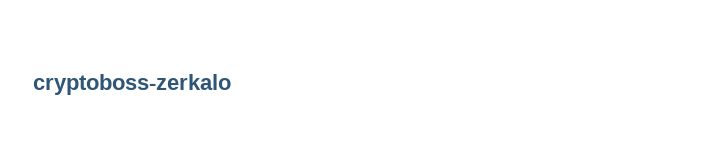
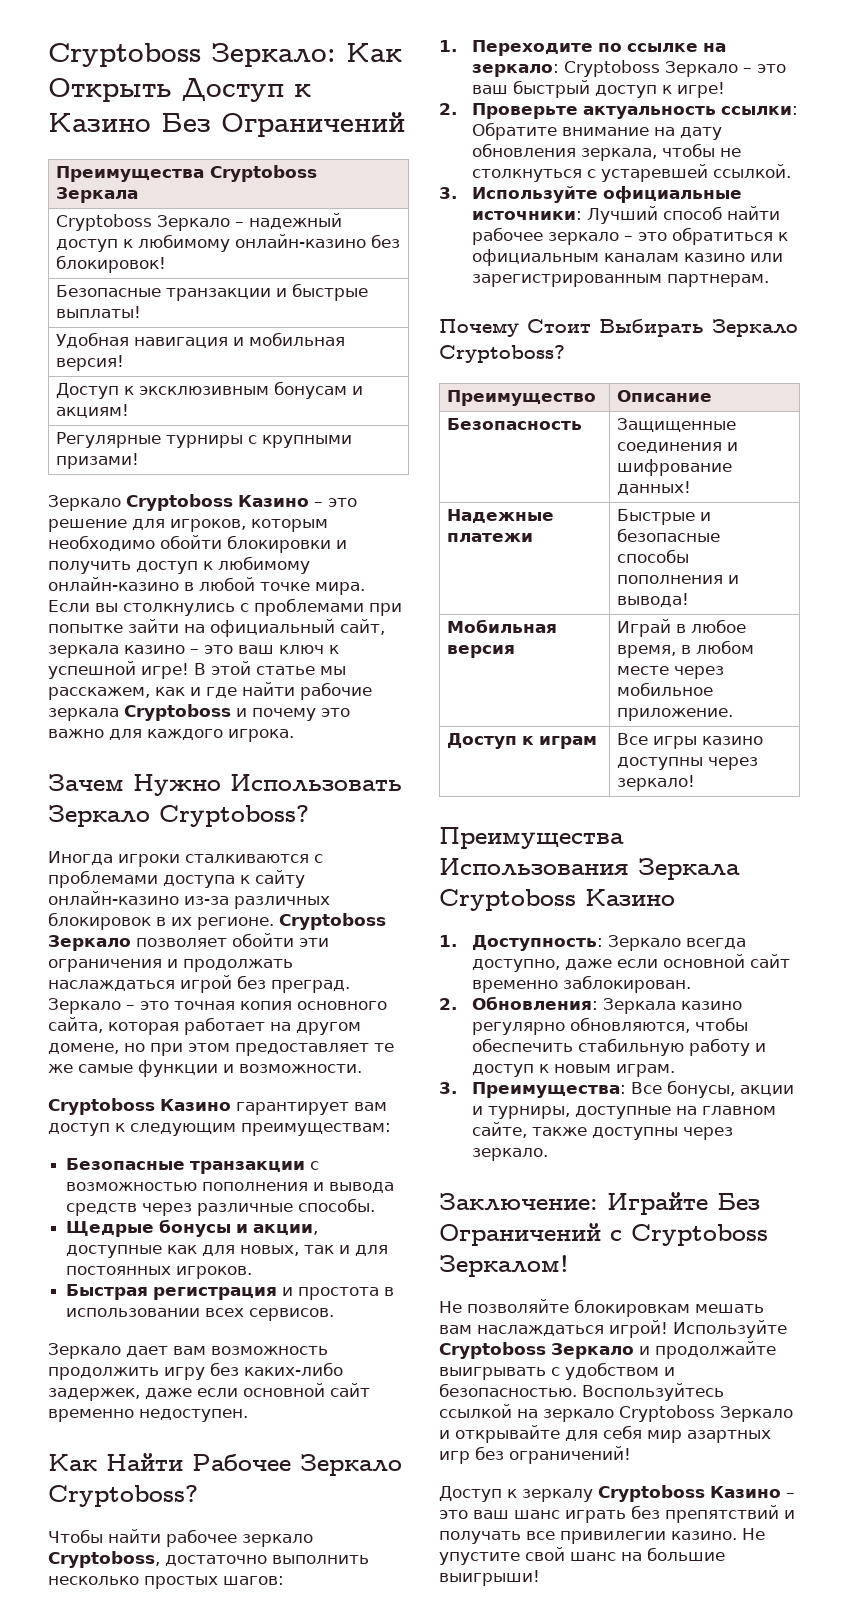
- cryptoboss-zerkalo
+ Cryptoboss Зеркало: Как Открыть Доступ к Казино Без Ограничений
+ Преимущества Cryptoboss Зеркала
+ Cryptoboss Зеркало – надежный доступ к любимому онлайн-казино без блокировок!
+ Безопасные транзакции и быстрые выплаты!
+ Удобная навигация и мобильная версия!
+ Доступ к эксклюзивным бонусам и акциям!
+ Регулярные турниры с крупными призами!
+ Зеркало Cryptoboss Казино – это решение для игроков, которым необходимо обойти блокировки и получить доступ к любимому онлайн-казино в любой точке мира. Если вы столкнулись с проблемами при попытке зайти на официальный сайт, зеркала казино – это ваш ключ к успешной игре! В этой статье мы расскажем, как и где найти рабочие зеркала Cryptoboss и почему это важно для каждого игрока.
+ Зачем Нужно Использовать Зеркало Cryptoboss?
+ Иногда игроки сталкиваются с проблемами доступа к сайту онлайн-казино из-за различных блокировок в их регионе. Cryptoboss Зеркало позволяет обойти эти ограничения и продолжать наслаждаться игрой без преград. Зеркало – это точная копия основного сайта, которая работает на другом домене, но при этом предоставляет те же самые функции и возможности.
+ Cryptoboss Казино гарантирует вам доступ к следующим преимуществам:
+ Безопасные транзакции с возможностью пополнения и вывода средств через различные способы.
+ Щедрые бонусы и акции, доступные как для новых, так и для постоянных игроков.
+ Быстрая регистрация и простота в использовании всех сервисов.
+ Зеркало дает вам возможность продолжить игру без каких-либо задержек, даже если основной сайт временно недоступен.
+ Как Найти Рабочее Зеркало Cryptoboss?
+ Чтобы найти рабочее зеркало Cryptoboss, достаточно выполнить несколько простых шагов:
+ 1. Переходите по ссылке на зеркало: Cryptoboss Зеркало – это ваш быстрый доступ к игре!
+ 2. Проверьте актуальность ссылки: Обратите внимание на дату обновления зеркала, чтобы не столкнуться с устаревшей ссылкой.
+ 3. Используйте официальные источники: Лучший способ найти рабочее зеркало – это обратиться к официальным каналам казино или зарегистрированным партнерам.
+ Почему Стоит Выбирать Зеркало Cryptoboss?
+ Преимущество | Описание
+ Безопасность | Защищенные соединения и шифрование данных!
+ Надежные платежи | Быстрые и безопасные способы пополнения и вывода!
+ Мобильная версия | Играй в любое время, в любом месте через мобильное приложение.
+ Доступ к играм | Все игры казино доступны через зеркало!
+ Преимущества Использования Зеркала Cryptoboss Казино
+ 1. Доступность: Зеркало всегда доступно, даже если основной сайт временно заблокирован.
+ 2. Обновления: Зеркала казино регулярно обновляются, чтобы обеспечить стабильную работу и доступ к новым играм.
+ 3. Преимущества: Все бонусы, акции и турниры, доступные на главном сайте, также доступны через зеркало.
+ Заключение: Играйте Без Ограничений с Cryptoboss Зеркалом!
+ Не позволяйте блокировкам мешать вам наслаждаться игрой! Используйте Cryptoboss Зеркало и продолжайте выигрывать с удобством и безопасностью. Воспользуйтесь ссылкой на зеркало Cryptoboss Зеркало и открывайте для себя мир азартных игр без ограничений!
+ Доступ к зеркалу Cryptoboss Казино – это ваш шанс играть без препятствий и получать все привилегии казино. Не упустите свой шанс на большие выигрыши!

